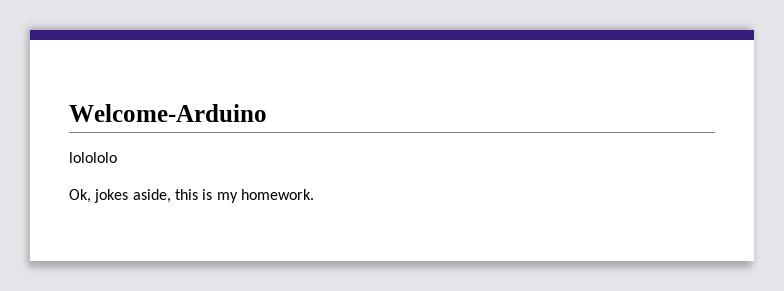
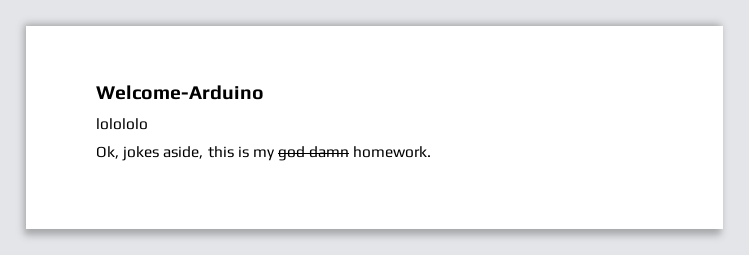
- Ok, jokes aside, this is my homework.
+ Ok, jokes aside, this is my god damn homework.

